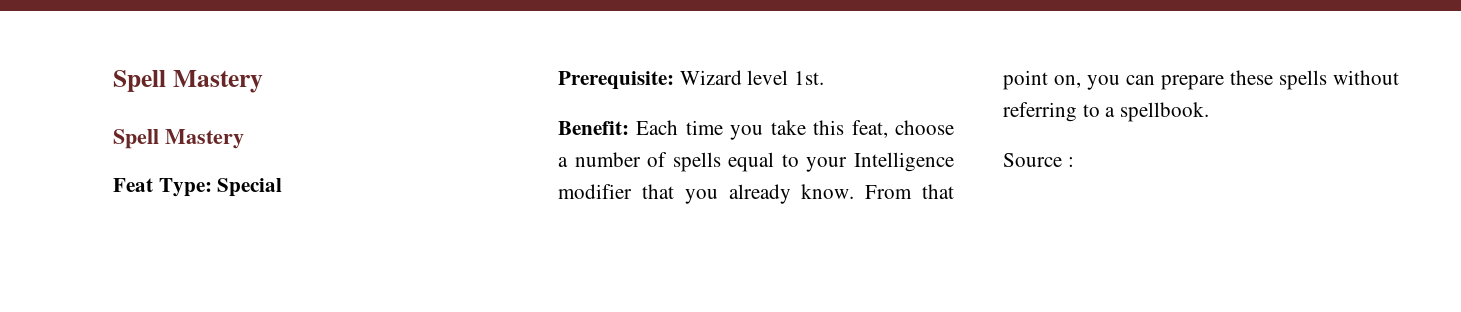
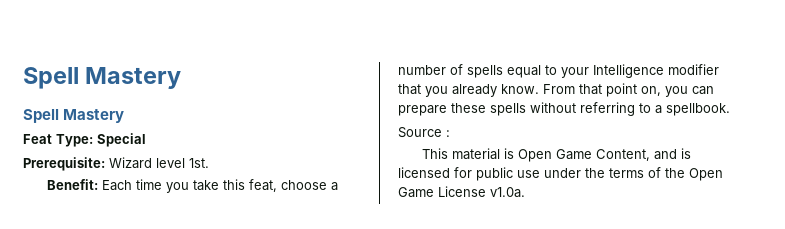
+ This material is Open Game Content, and is licensed for public use under the terms of the Open Game License v1.0a.

